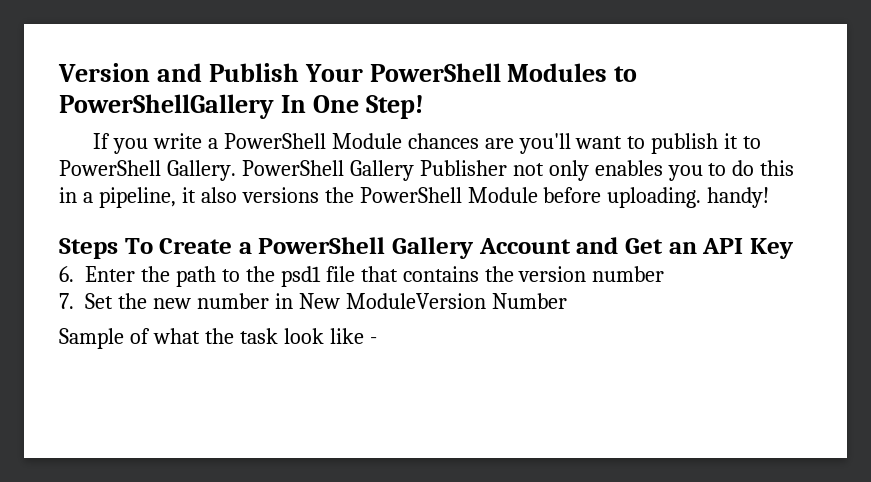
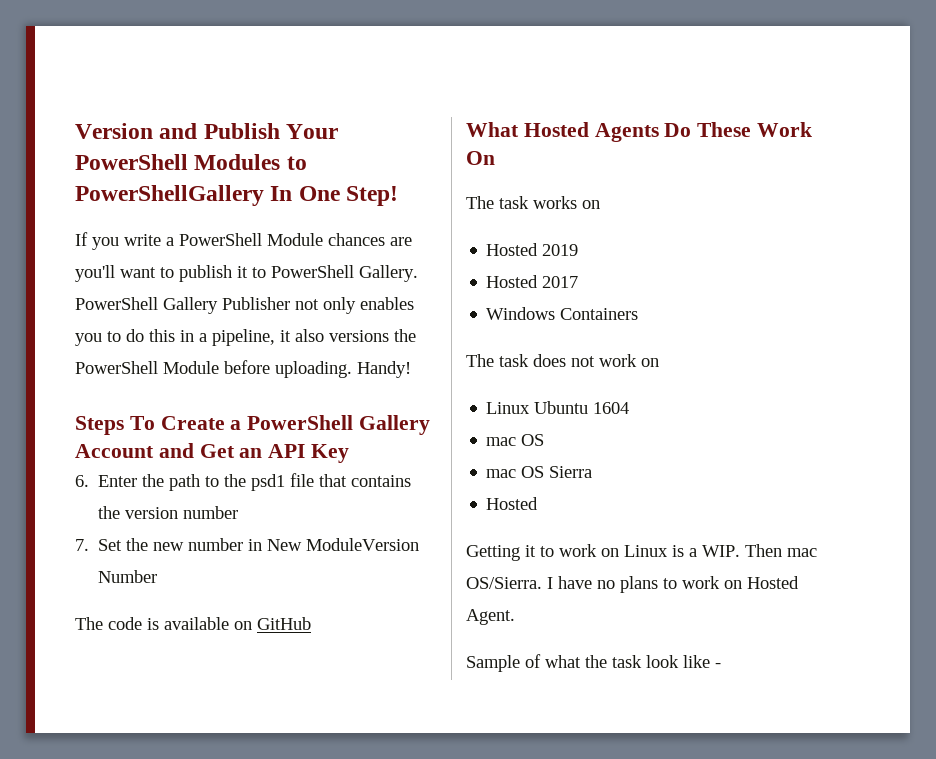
- PowerShell Gallery Publisher not only enables you to do this in a pipeline, it also versions the PowerShell Module before uploading. handy!
+ PowerShell Gallery Publisher not only enables you to do this in a pipeline, it also versions the PowerShell Module before uploading. Handy!
+ The code is available on GitHub
+ What Hosted Agents Do These Work On
+ The task works on
+ Hosted 2019
+ Hosted 2017
+ Windows Containers
+ The task does not work on
+ Linux Ubuntu 1604
+ mac OS
+ mac OS Sierra
+ Hosted
+ Getting it to work on Linux is a WIP. Then mac OS/Sierra. I have no plans to work on Hosted Agent.

